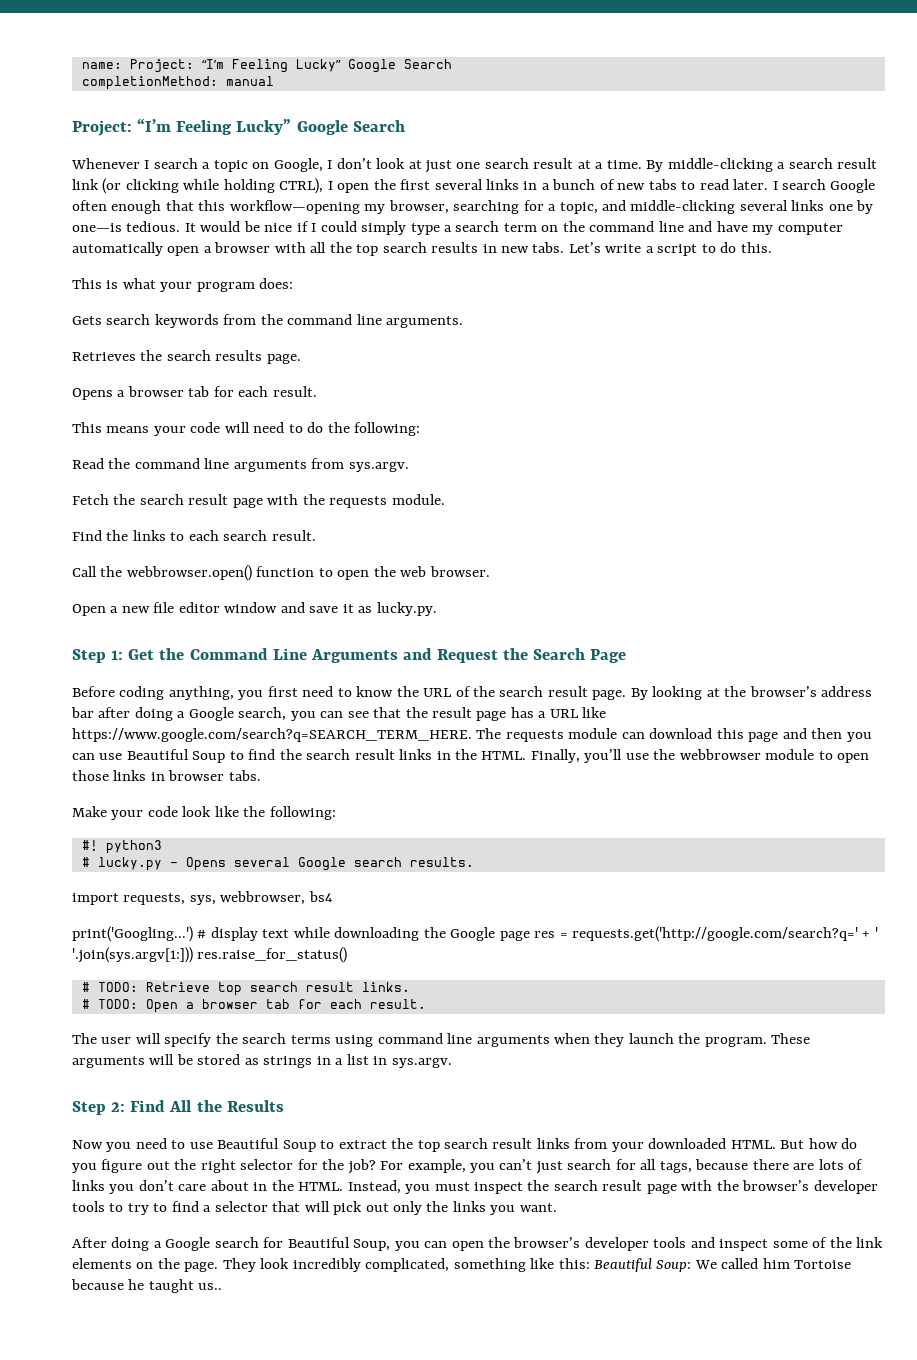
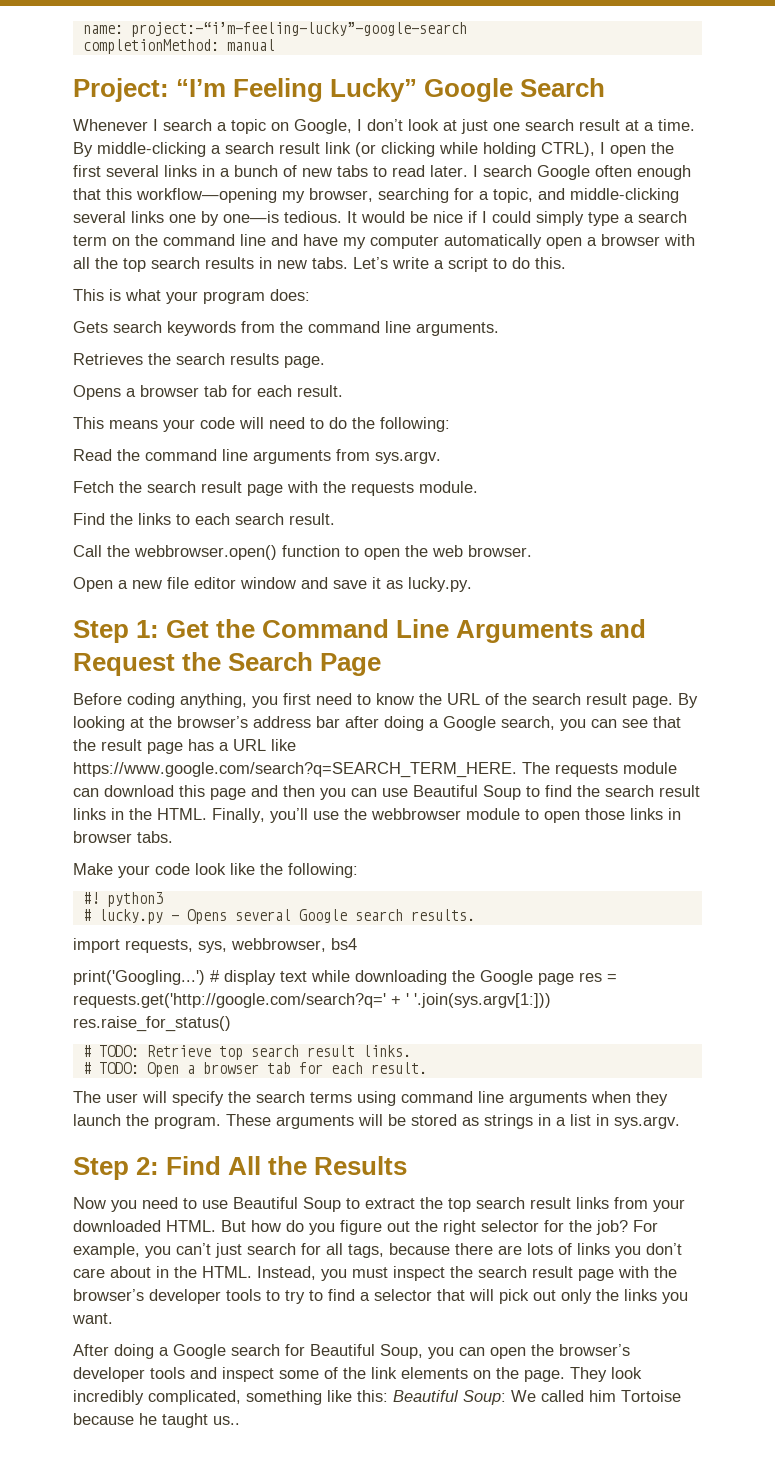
- name: Project: “I’m Feeling Lucky” Google Search
+ name: project:-“i’m-feeling-lucky”-google-search

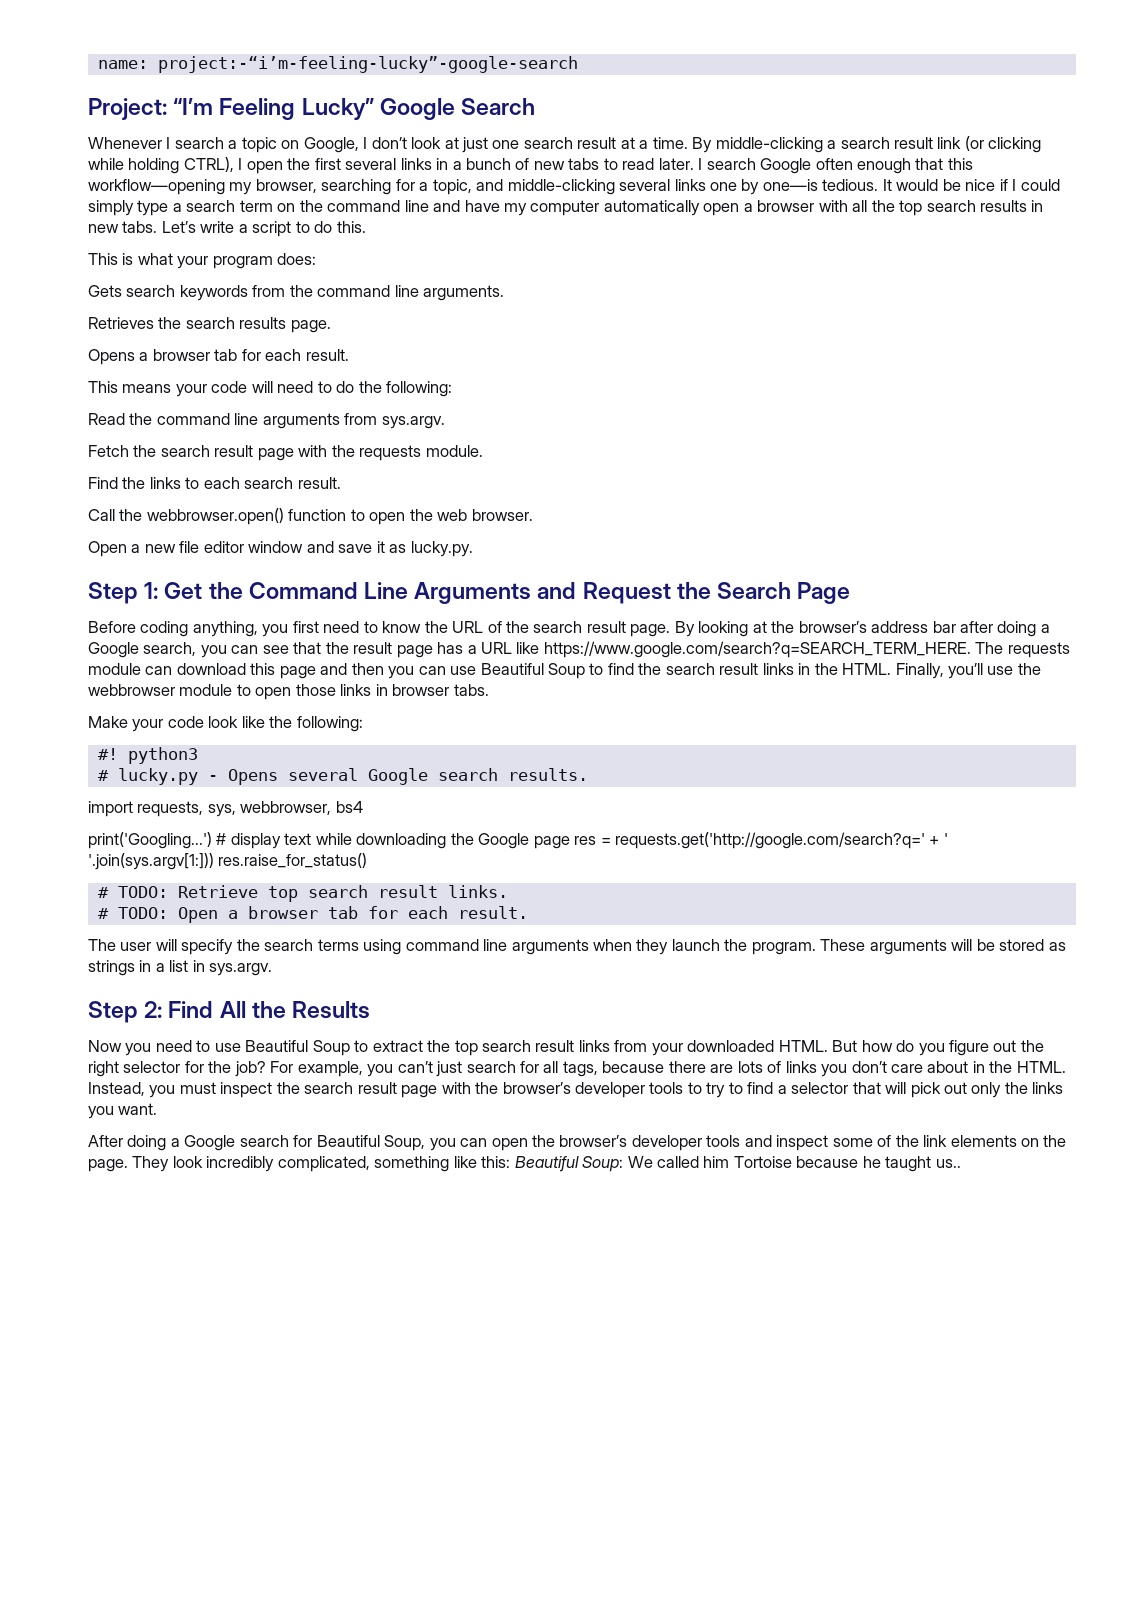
- completionMethod: manual

